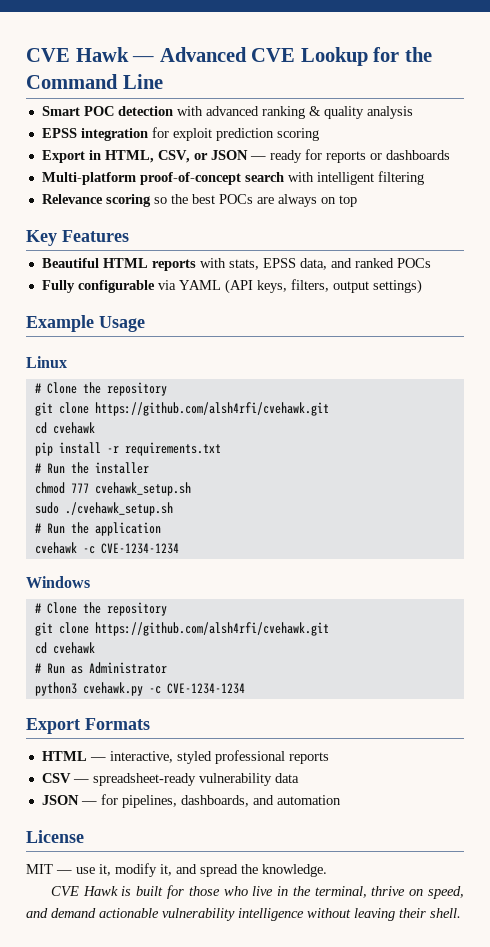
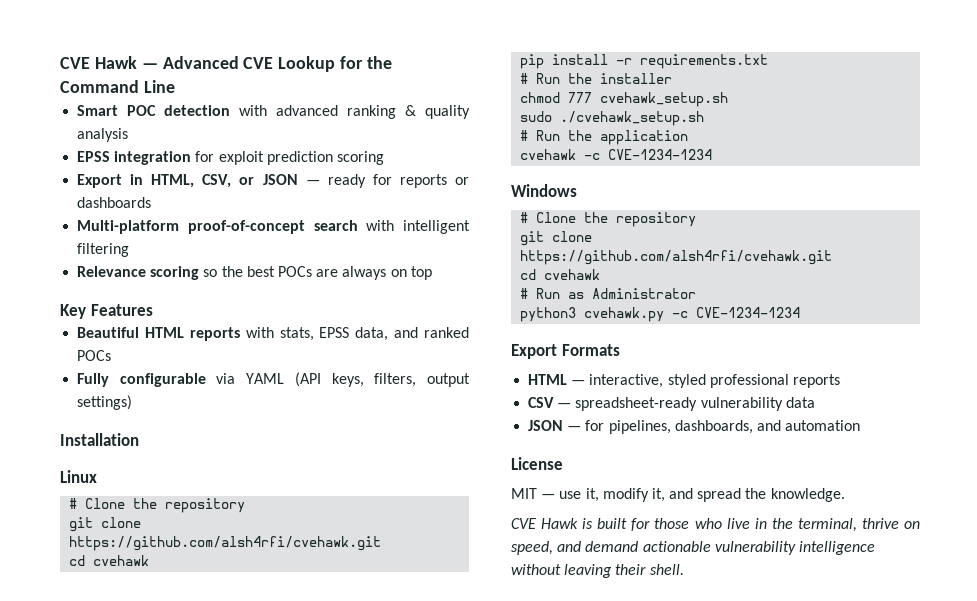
- Example Usage
+ Installation

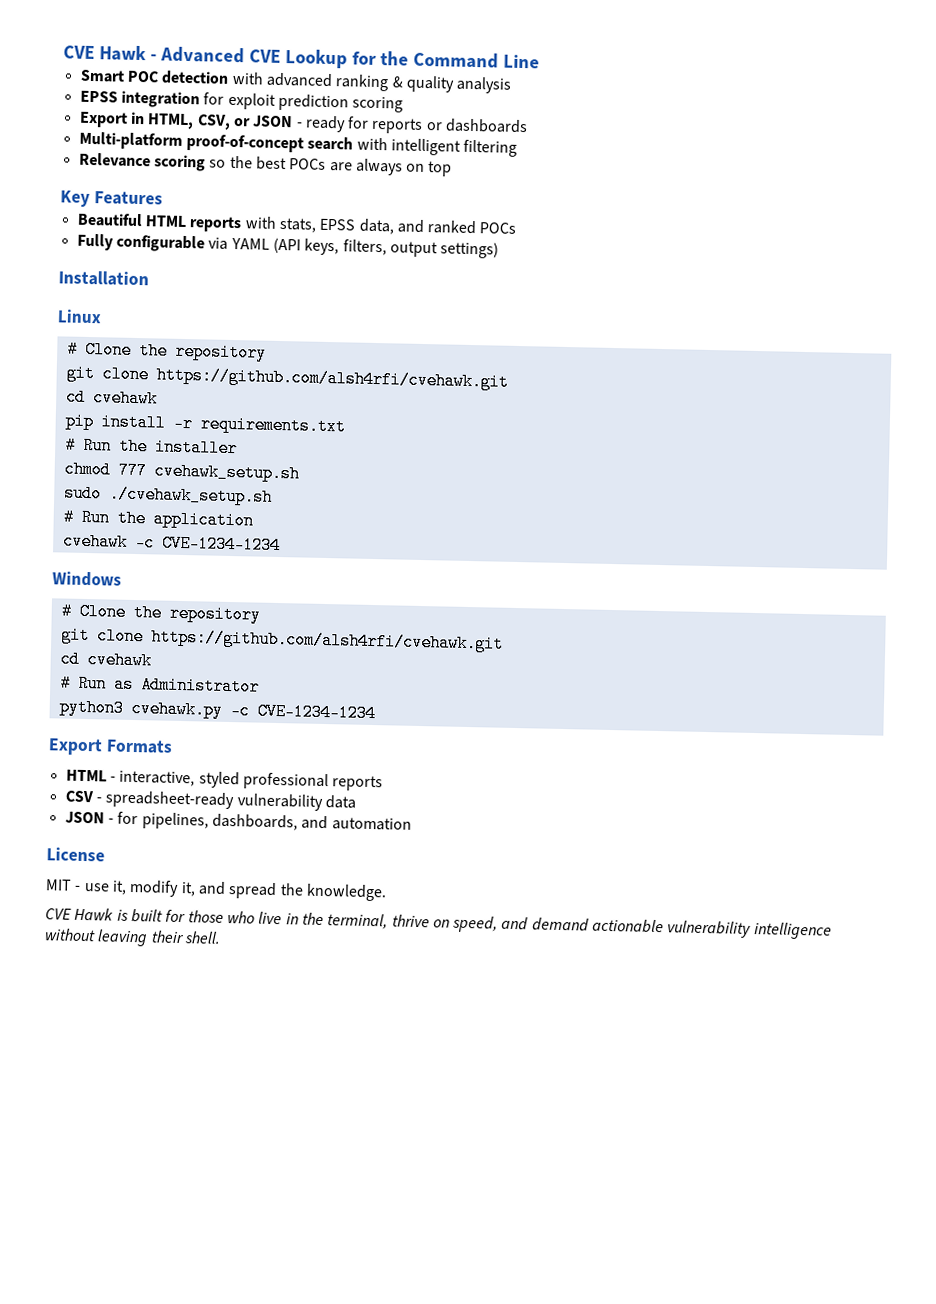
- CVE Hawk — Advanced CVE Lookup for the Command Line
+ CVE Hawk - Advanced CVE Lookup for the Command Line
- Export in HTML, CSV, or JSON — ready for reports or dashboards
+ Export in HTML, CSV, or JSON - ready for reports or dashboards
- HTML — interactive, styled professional reports
+ HTML - interactive, styled professional reports
- CSV — spreadsheet-ready vulnerability data
+ CSV - spreadsheet-ready vulnerability data
- JSON — for pipelines, dashboards, and automation
+ JSON - for pipelines, dashboards, and automation
- MIT — use it, modify it, and spread the knowledge.
+ MIT - use it, modify it, and spread the knowledge.

